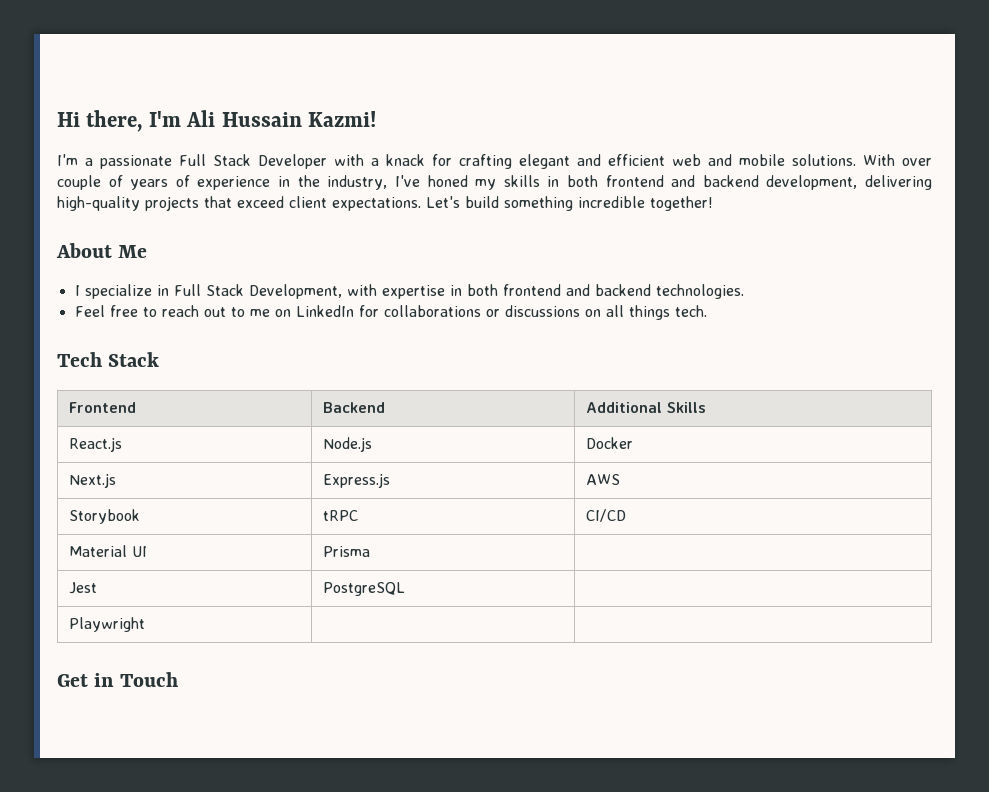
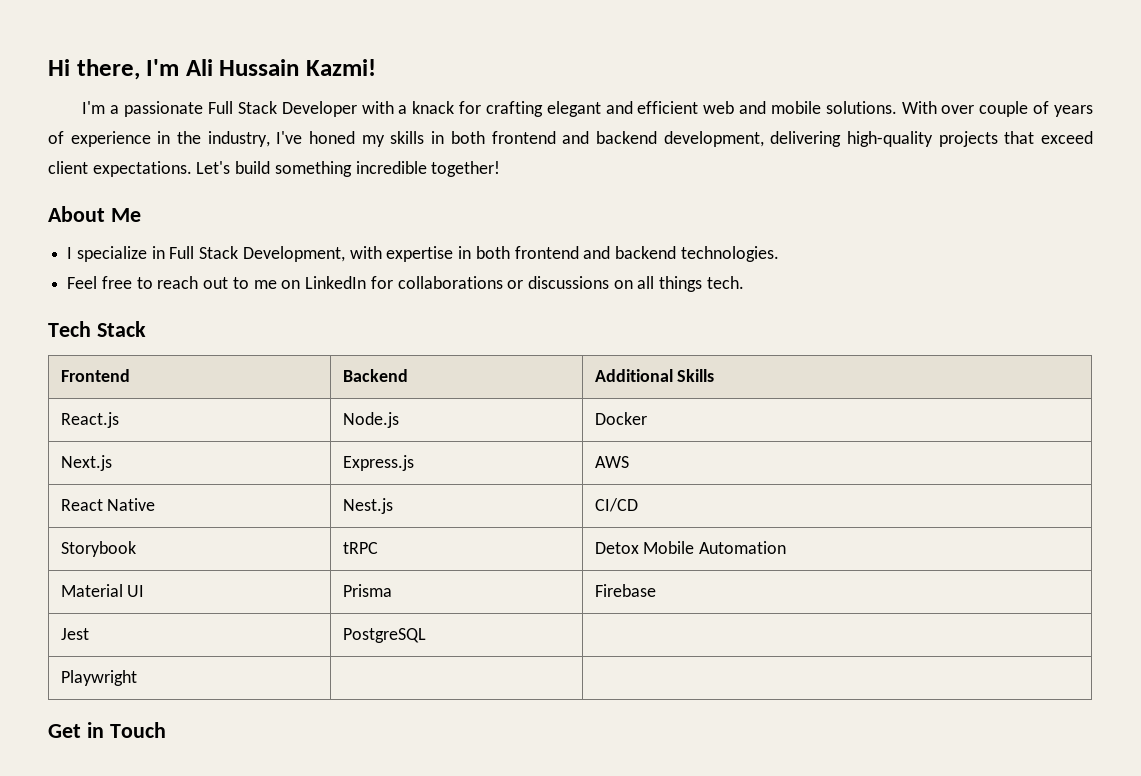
+ React Native | Nest.js | CI/CD
- Storybook | tRPC | CI/CD
+ Storybook | tRPC | Detox Mobile Automation
- Material UI | Prisma |
+ Material UI | Prisma | Firebase

